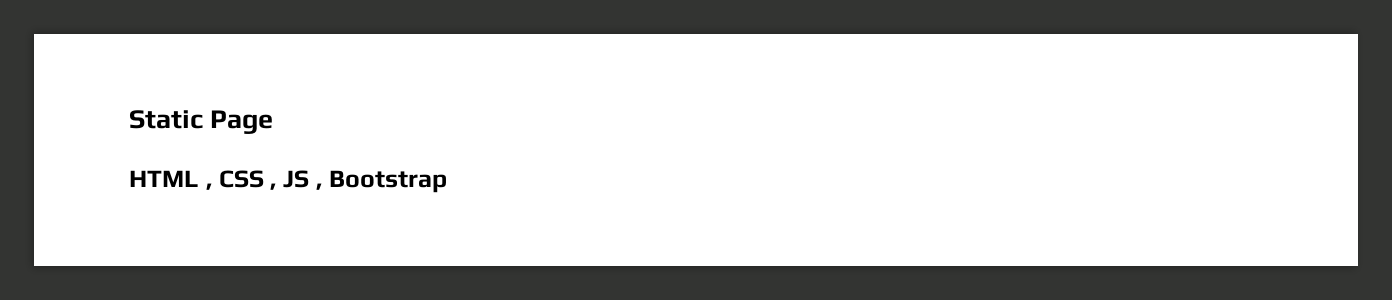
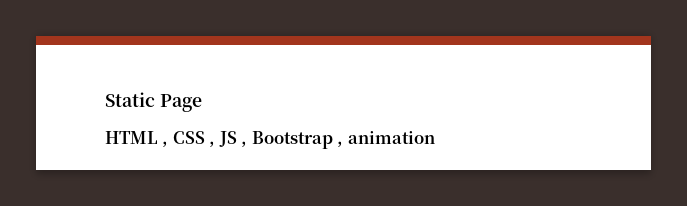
- HTML , CSS , JS , Bootstrap
+ HTML , CSS , JS , Bootstrap , animation

